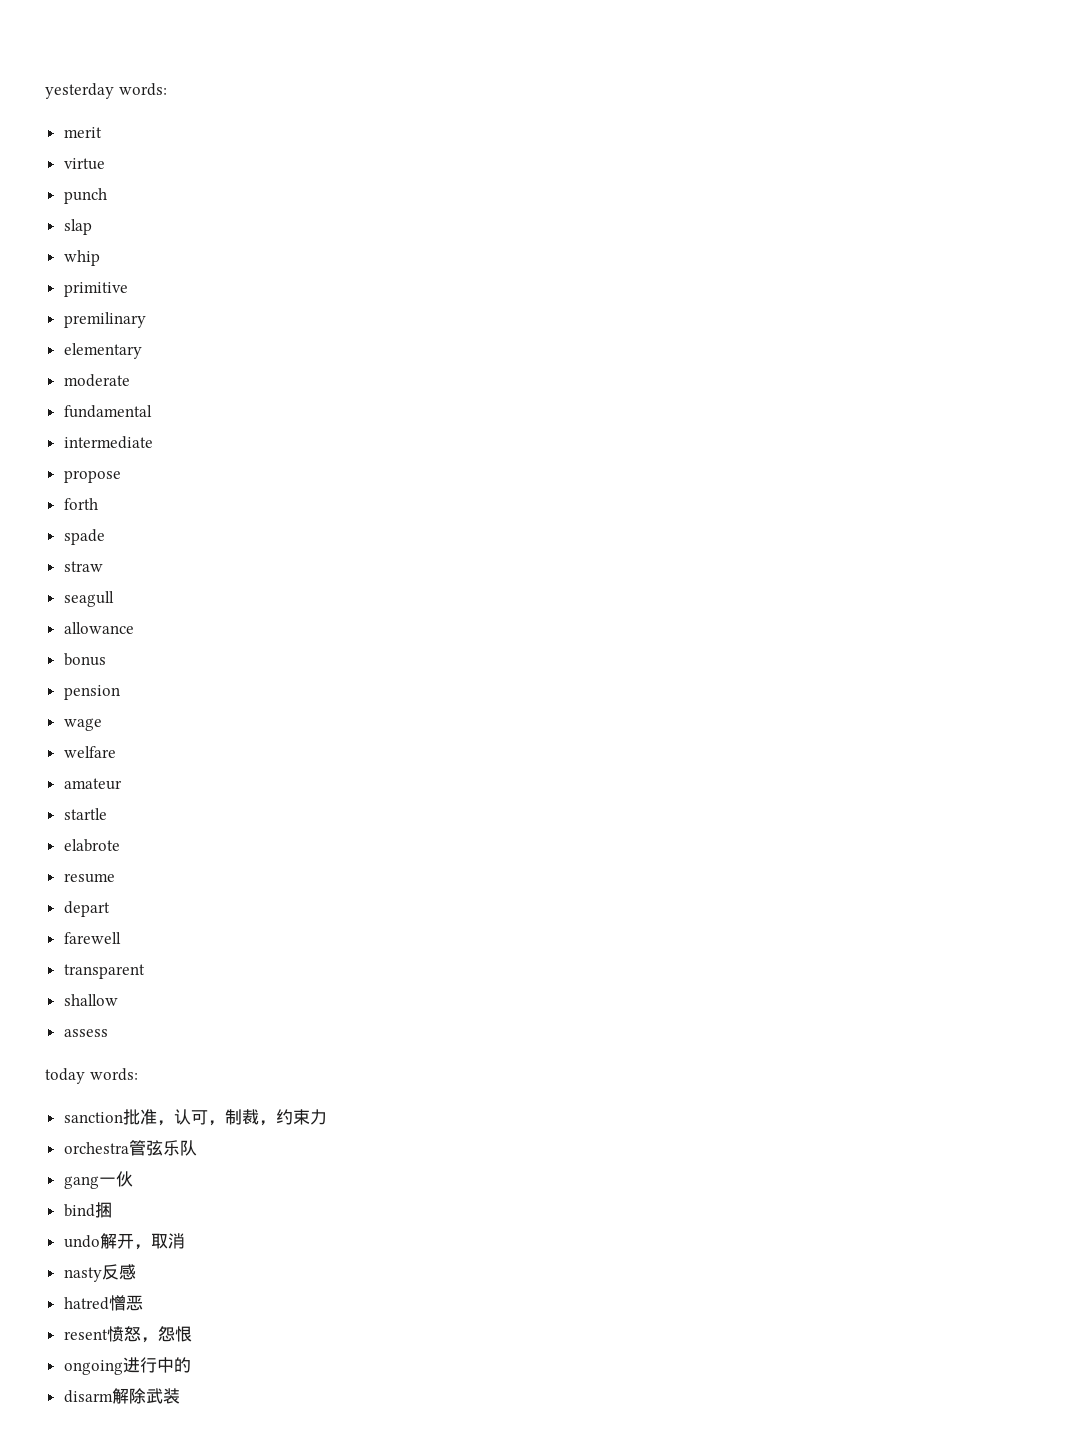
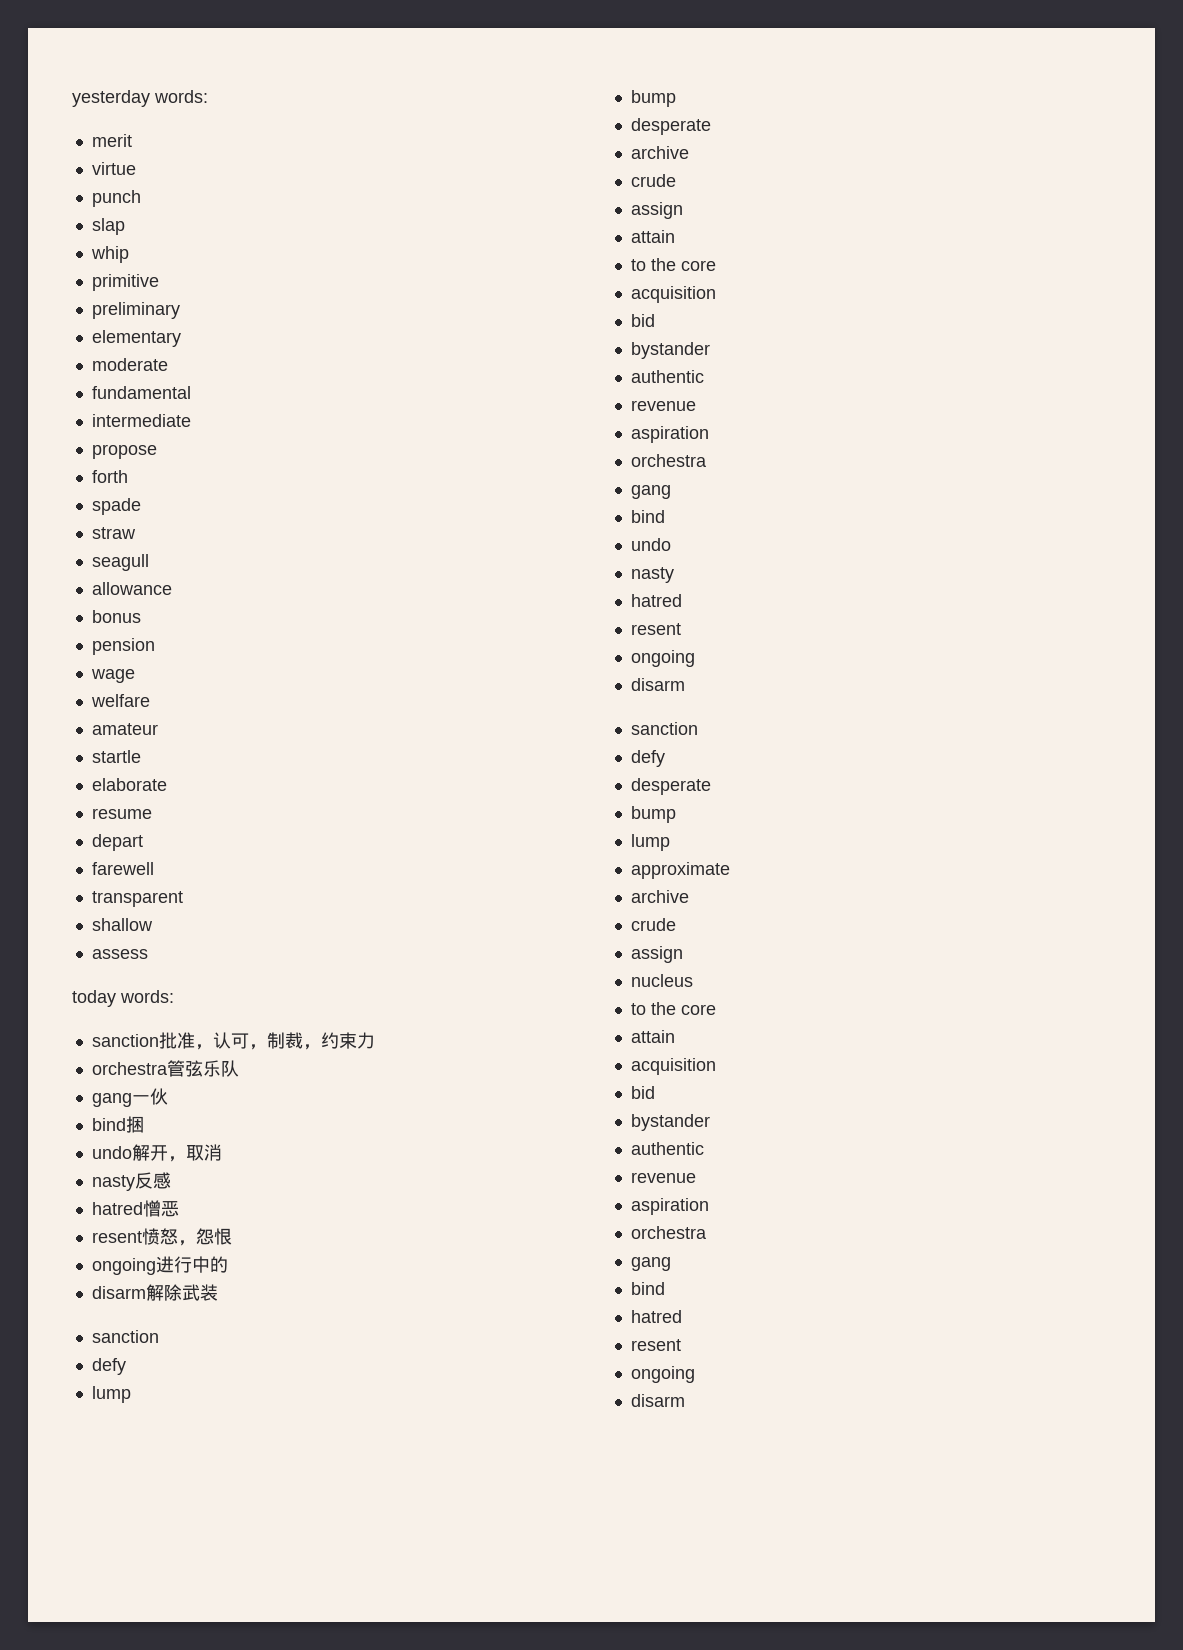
- premilinary
+ preliminary
- elabrote
+ elaborate
  disarm解除武装
+ sanction
+ defy
+ lump
+ bump
+ desperate
+ archive
+ crude
+ assign
+ attain
+ to the core
+ acquisition
+ bid
+ bystander
+ authentic
+ revenue
+ aspiration
+ orchestra
+ gang
+ bind
+ undo
+ nasty
+ hatred
+ resent
+ ongoing
+ disarm
+ sanction
+ defy
+ desperate
+ bump
+ lump
+ approximate
+ archive
+ crude
+ assign
+ nucleus
+ to the core
+ attain
+ acquisition
+ bid
+ bystander
+ authentic
+ revenue
+ aspiration
+ orchestra
+ gang
+ bind
+ hatred
+ resent
+ ongoing
+ disarm

